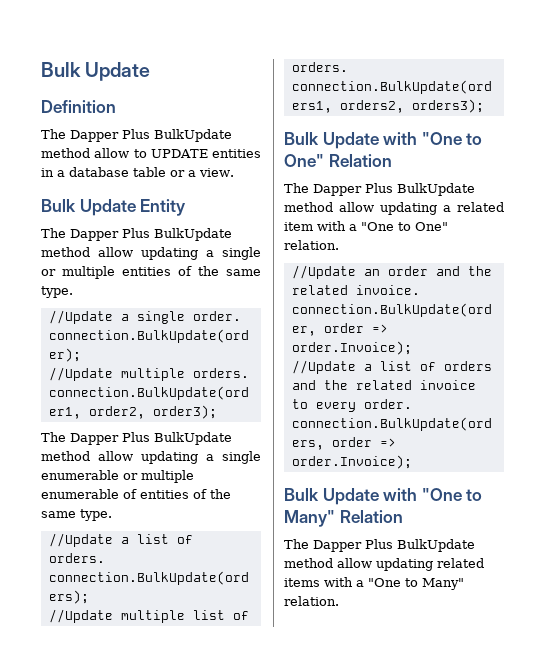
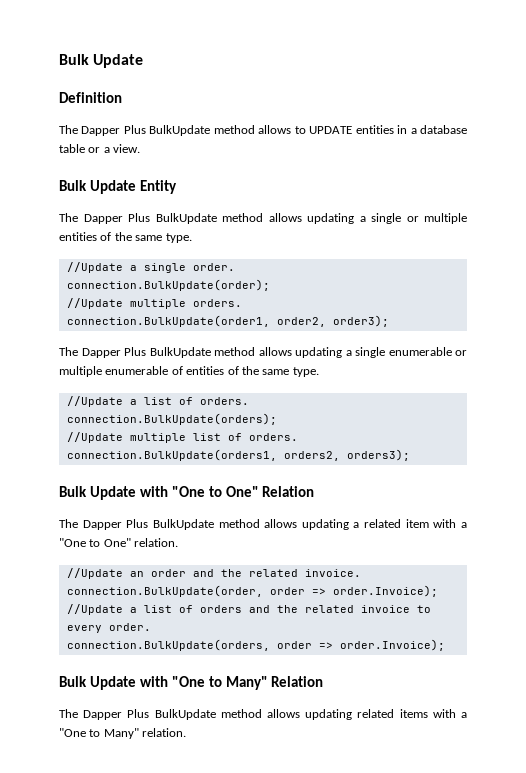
- The Dapper Plus BulkUpdate method allow to UPDATE entities in a database table or a view.
+ The Dapper Plus BulkUpdate method allows to UPDATE entities in a database table or a view.
- The Dapper Plus BulkUpdate method allow updating a single or multiple entities of the same type.
+ The Dapper Plus BulkUpdate method allows updating a single or multiple entities of the same type.
- The Dapper Plus BulkUpdate method allow updating a single enumerable or multiple enumerable of entities of the same type.
+ The Dapper Plus BulkUpdate method allows updating a single enumerable or multiple enumerable of entities of the same type.
- The Dapper Plus BulkUpdate method allow updating a related item with a "One to One" relation.
+ The Dapper Plus BulkUpdate method allows updating a related item with a "One to One" relation.
- The Dapper Plus BulkUpdate method allow updating related items with a "One to Many" relation.
+ The Dapper Plus BulkUpdate method allows updating related items with a "One to Many" relation.

